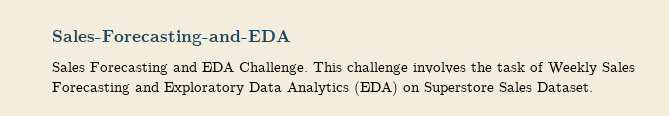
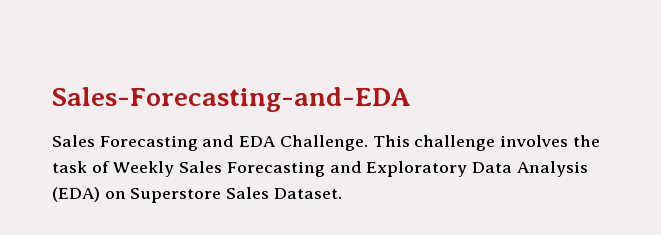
- This challenge involves the task of Weekly Sales Forecasting and Exploratory Data Analytics (EDA) on Superstore Sales Dataset.
+ This challenge involves the task of Weekly Sales Forecasting and Exploratory Data Analysis (EDA) on Superstore Sales Dataset.

